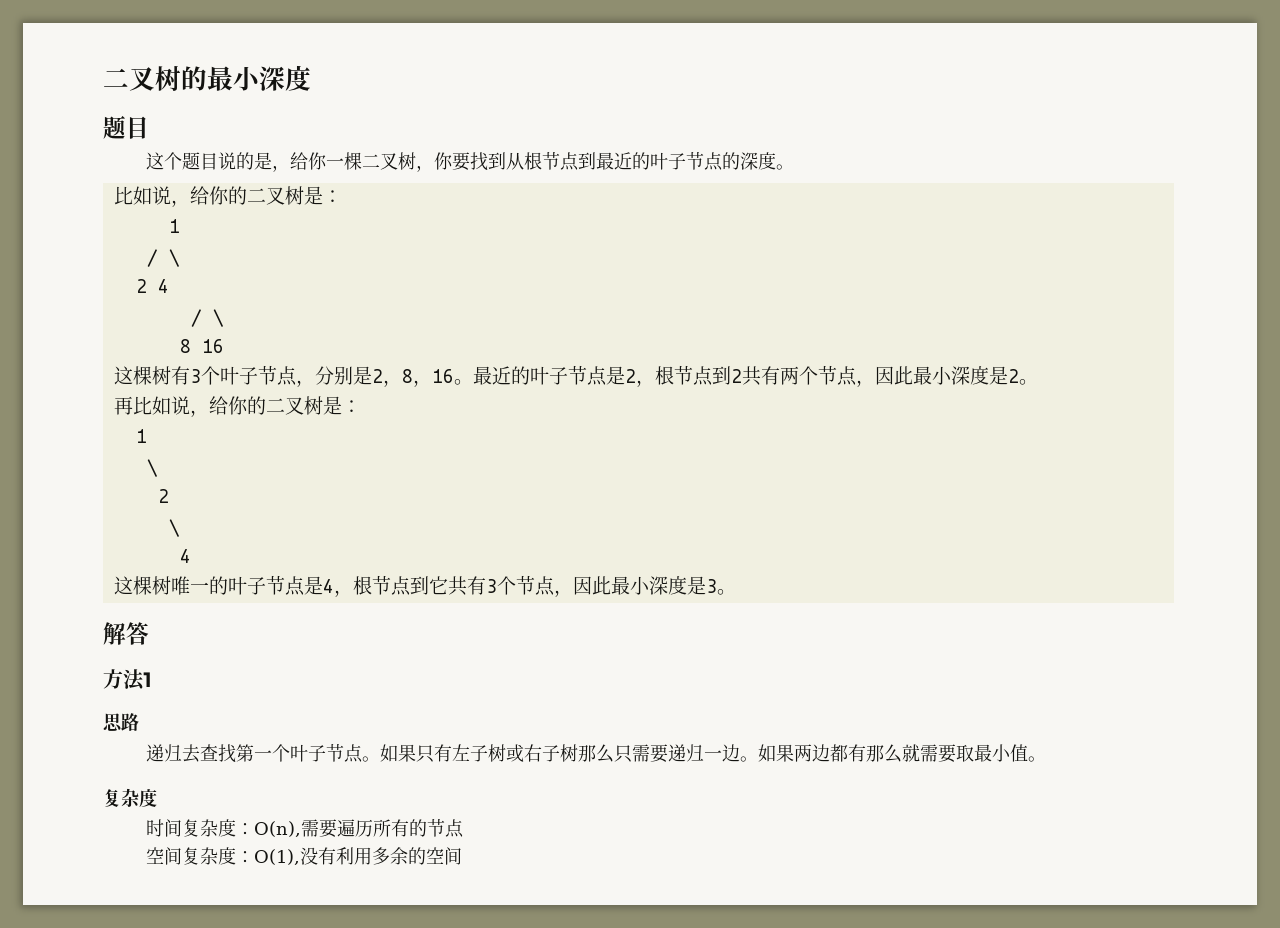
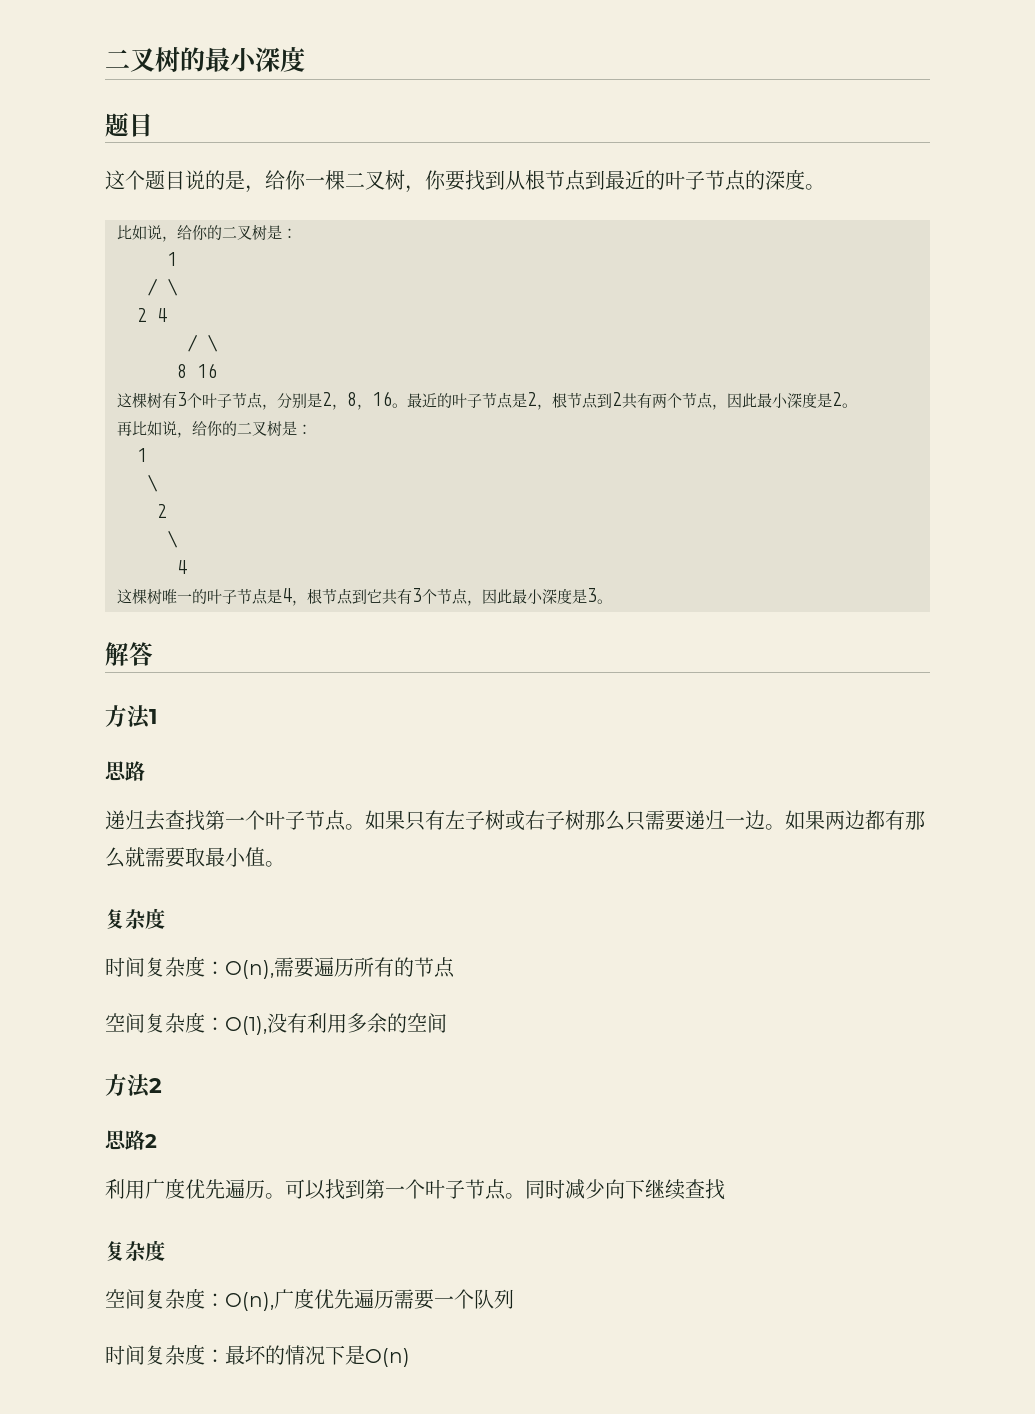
+ 方法2
+ 思路2
+ 利用广度优先遍历。可以找到第一个叶子节点。同时减少向下继续查找
+ 复杂度
+ 空间复杂度：O(n),广度优先遍历需要一个队列
+ 时间复杂度：最坏的情况下是O(n)

